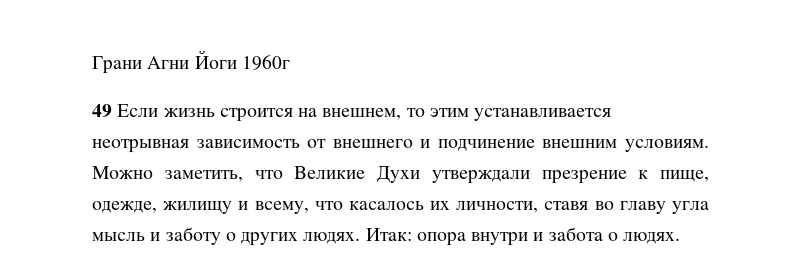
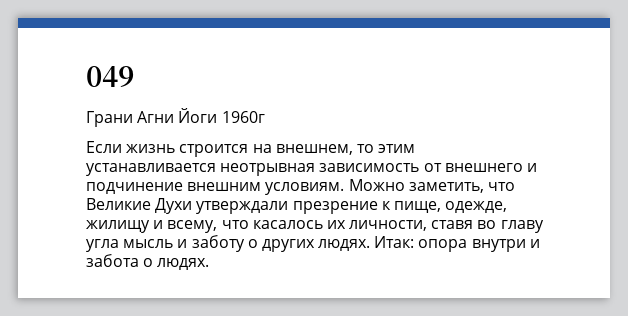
+ 049
- 49 Если жизнь строится на внешнем, то этим устанавливается неотрывная зависимость от внешнего и подчинение внешним условиям.
+ Если жизнь строится на внешнем, то этим устанавливается неотрывная зависимость от внешнего и подчинение внешним условиям.

